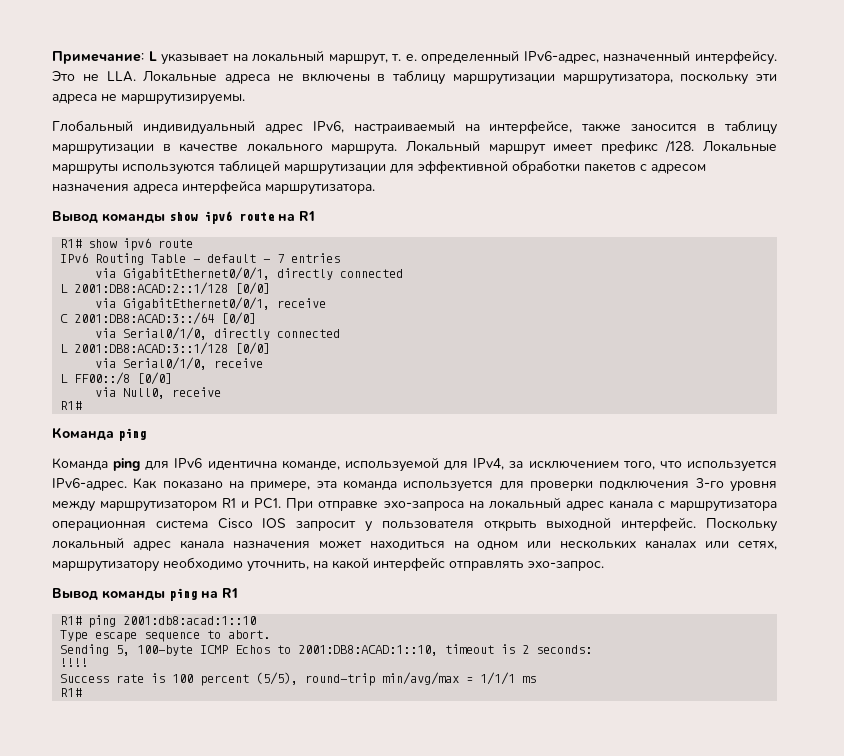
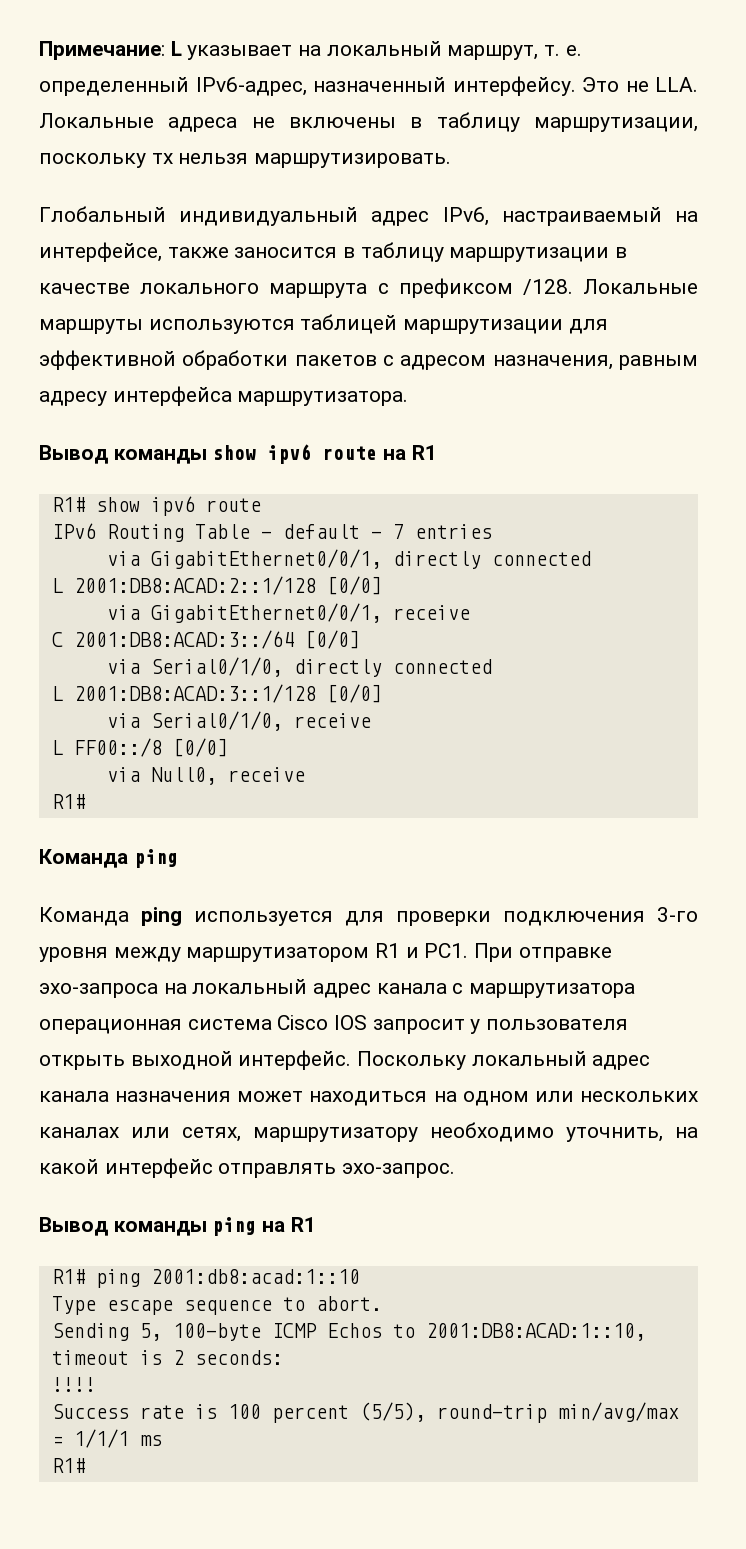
- Это не LLA. Локальные адреса не включены в таблицу маршрутизации маршрутизатора, поскольку эти адреса не маршрутизируемы.
+ Это не LLA. Локальные адреса не включены в таблицу маршрутизации, поскольку тх нельзя маршрутизировать.
- Глобальный индивидуальный адрес IPv6, настраиваемый на интерфейсе, также заносится в таблицу маршрутизации в качестве локального маршрута. Локальный маршрут имеет префикс /128.
+ Глобальный индивидуальный адрес IPv6, настраиваемый на интерфейсе, также заносится в таблицу маршрутизации в качестве локального маршрута с префиксом /128.
- Локальные маршруты используются таблицей маршрутизации для эффективной обработки пакетов с адресом назначения адреса интерфейса маршрутизатора.
+ Локальные маршруты используются таблицей маршрутизации для эффективной обработки пакетов с адресом назначения, равным адресу интерфейса маршрутизатора.
- Команда ping для IPv6 идентична команде, используемой для IPv4, за исключением того, что используется IPv6-адрес. Как показано на примере, эта команда используется для проверки подключения 3-го уровня между маршрутизатором R1 и PC1. При отправке эхо-запроса на локальный адрес канала с маршрутизатора операционная система Cisco IOS запросит у пользователя открыть выходной интерфейс.
+ Команда ping используется для проверки подключения 3-го уровня между маршрутизатором R1 и PC1. При отправке эхо-запроса на локальный адрес канала с маршрутизатора операционная система Cisco IOS запросит у пользователя открыть выходной интерфейс.

